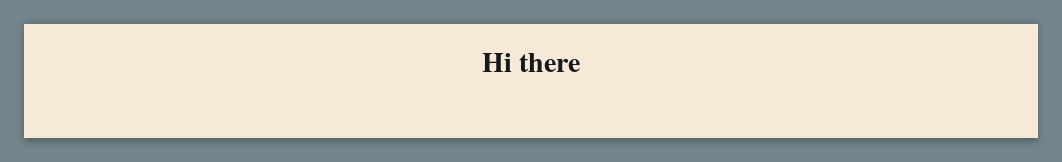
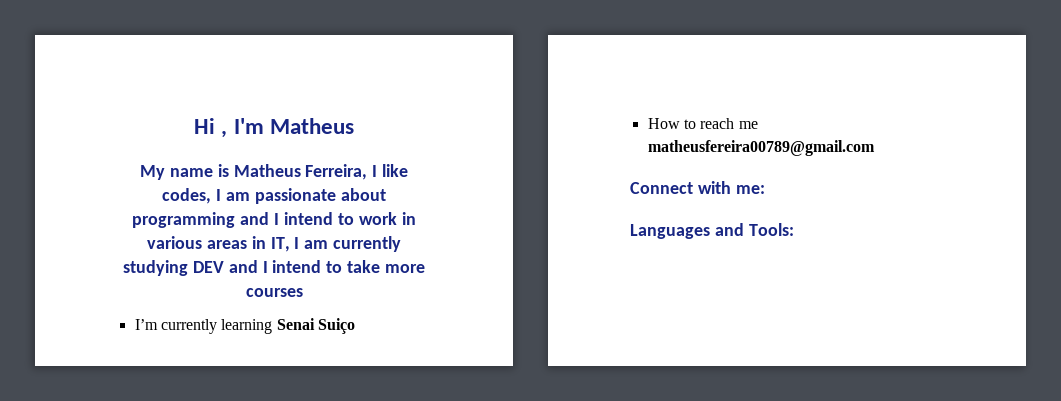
- Hi there
+ Hi , I'm Matheus
+ My name is Matheus Ferreira, I like codes, I am passionate about programming and I intend to work in various areas in IT, I am currently studying DEV and I intend to take more courses
+ I’m currently learning Senai Suiço
+ How to reach me matheusfereira00789@gmail.com
+ Connect with me:
+ Languages and Tools:

